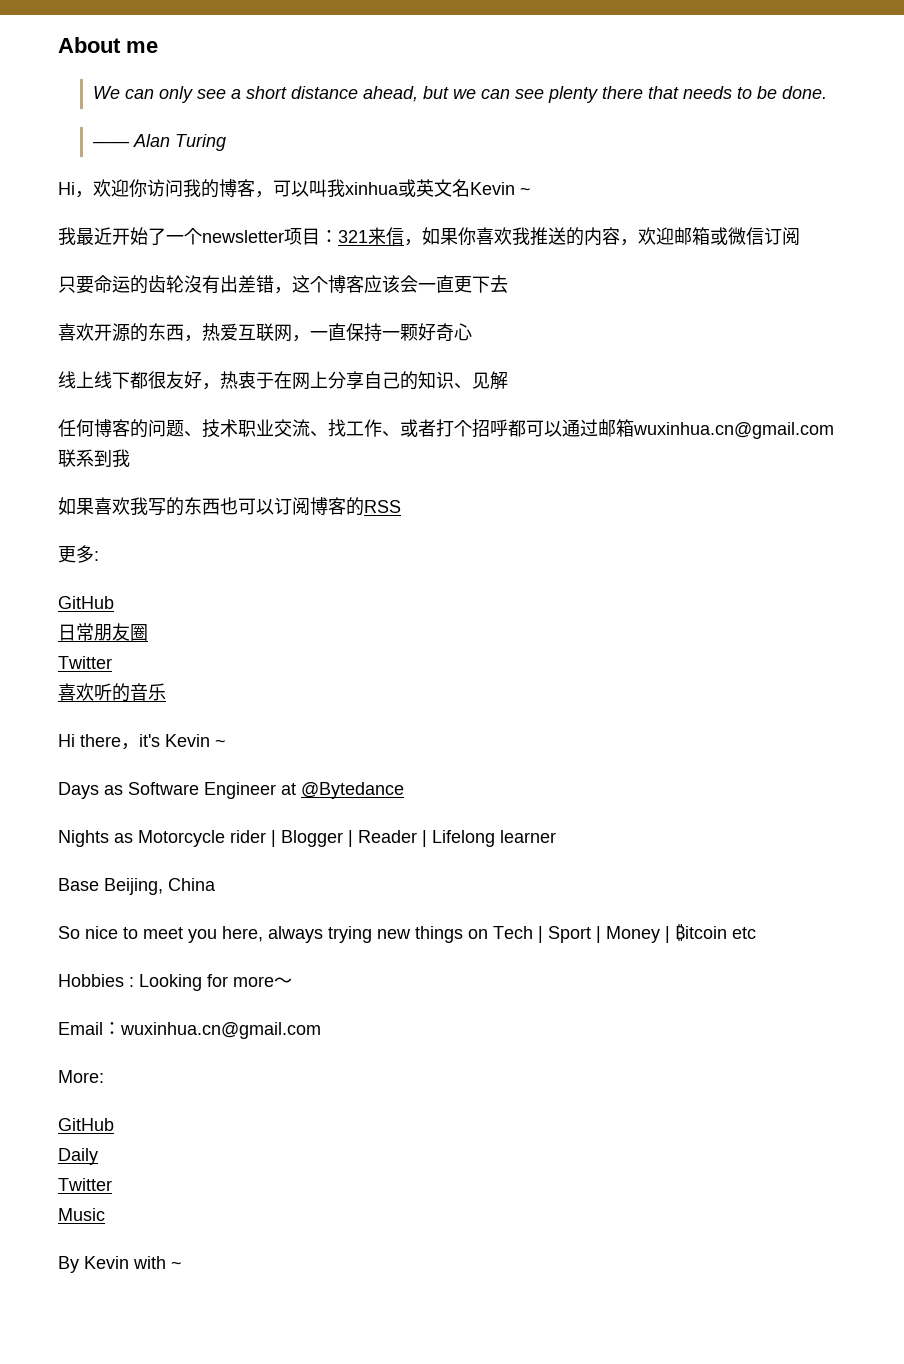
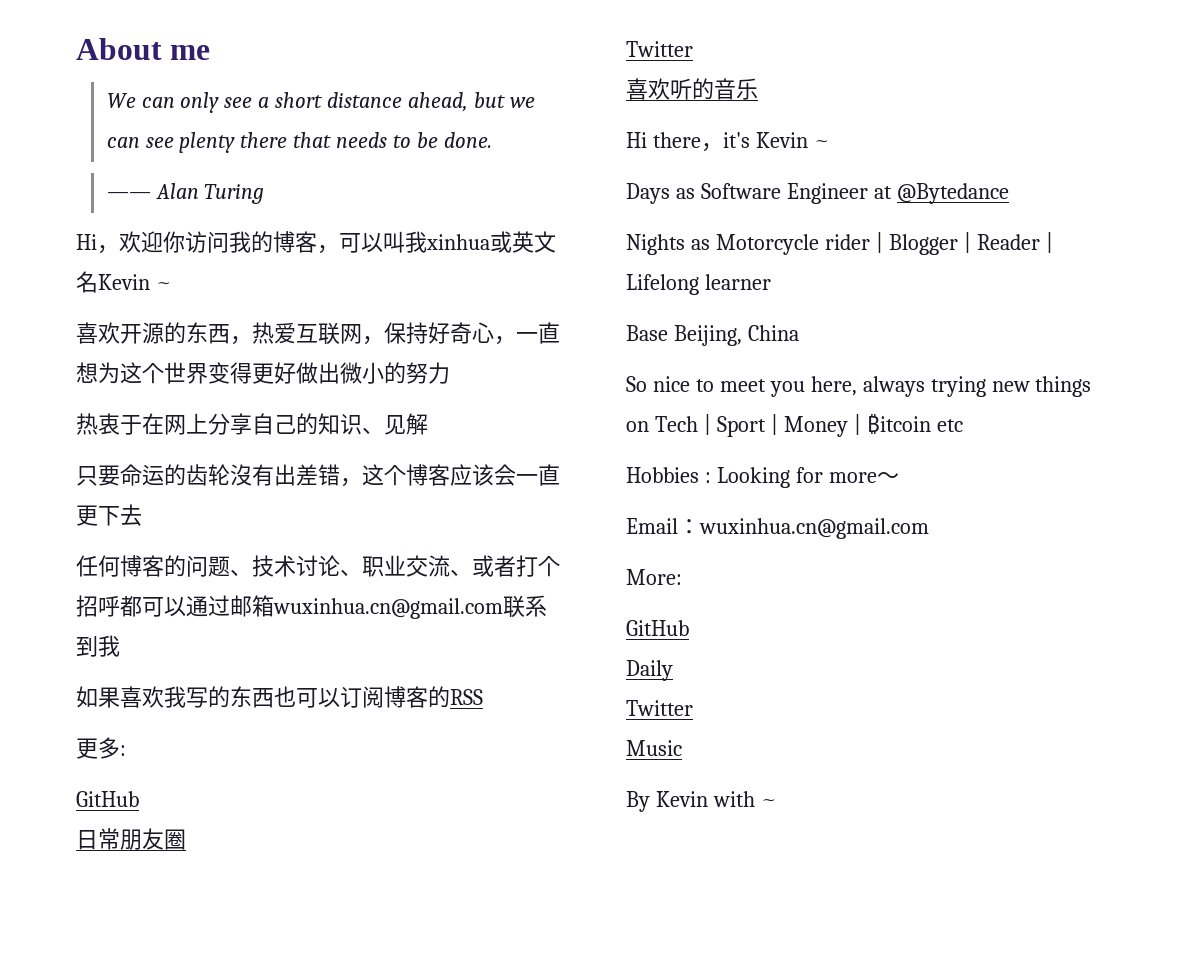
- 我最近开始了一个newsletter项目：321来信，如果你喜欢我推送的内容，欢迎邮箱或微信订阅
+ 喜欢开源的东西，热爱互联网，保持好奇心，一直想为这个世界变得更好做出微小的努力
+ 热衷于在网上分享自己的知识、见解
- 喜欢开源的东西，热爱互联网，一直保持一颗好奇心
- 线上线下都很友好，热衷于在网上分享自己的知识、见解
- 任何博客的问题、技术职业交流、找工作、或者打个招呼都可以通过邮箱wuxinhua.cn@gmail.com联系到我
+ 任何博客的问题、技术讨论、职业交流、或者打个招呼都可以通过邮箱wuxinhua.cn@gmail.com联系到我

